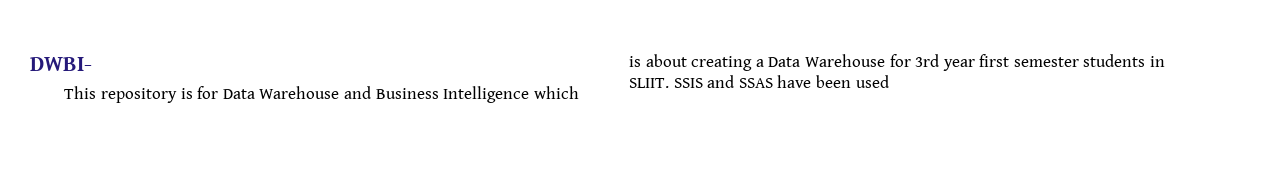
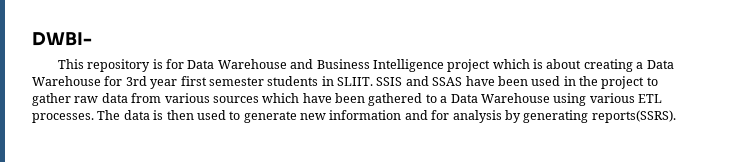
- This repository is for Data Warehouse and Business Intelligence which is about creating a Data Warehouse for 3rd year first semester students in SLIIT.
+ This repository is for Data Warehouse and Business Intelligence project which is about creating a Data Warehouse for 3rd year first semester students in SLIIT.
- SSIS and SSAS have been used
+ SSIS and SSAS have been used in the project to gather raw data from various sources which have been gathered to a Data Warehouse using various ETL processes. The data is then used to generate new information and for analysis by generating reports(SSRS).

